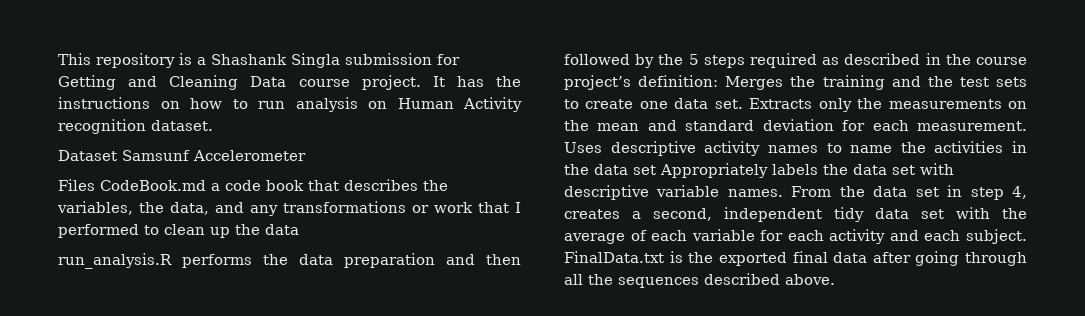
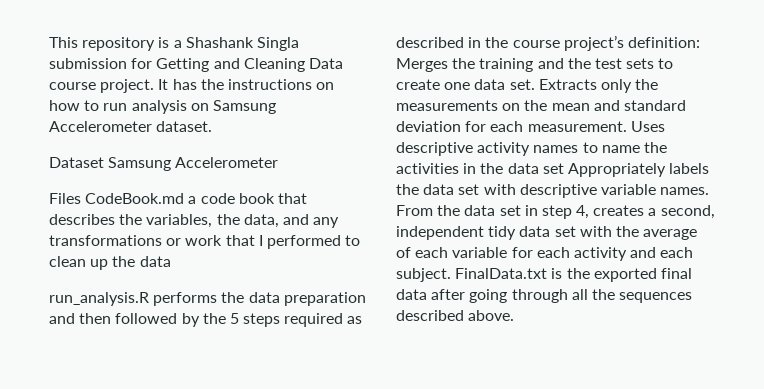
- It has the instructions on how to run analysis on Human Activity recognition dataset.
+ It has the instructions on how to run analysis on Samsung Accelerometer dataset.
- Dataset Samsunf Accelerometer
+ Dataset Samsung Accelerometer

